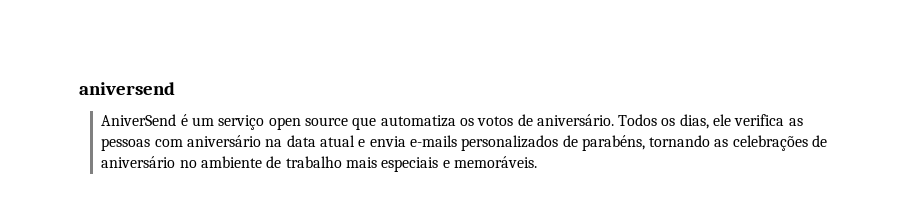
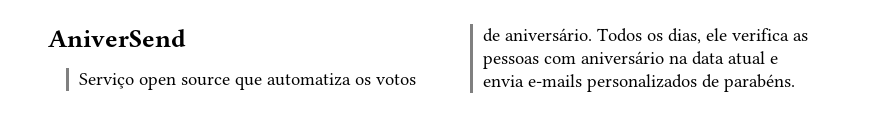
- aniversend
- AniverSend é um serviço open source que automatiza os votos de aniversário.
+ AniverSend
+ Serviço open source que automatiza os votos de aniversário.
- Todos os dias, ele verifica as pessoas com aniversário na data atual e envia e-mails personalizados de parabéns, tornando as celebrações de aniversário no ambiente de trabalho mais especiais e memoráveis.
+ Todos os dias, ele verifica as pessoas com aniversário na data atual e envia e-mails personalizados de parabéns.

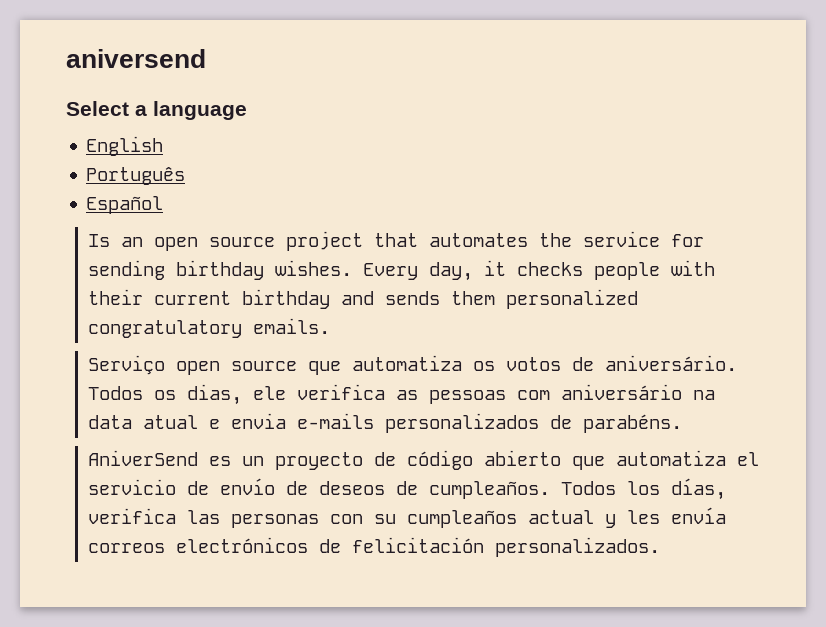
- AniverSend
+ aniversend
+ Select a language
+ English
+ Português
+ Español
+ Is an open source project that automates the service for sending birthday wishes. Every day, it checks people with their current birthday and sends them personalized congratulatory emails.
+ AniverSend es un proyecto de código abierto que automatiza el servicio de envío de deseos de cumpleaños. Todos los días, verifica las personas con su cumpleaños actual y les envía correos electrónicos de felicitación personalizados.

